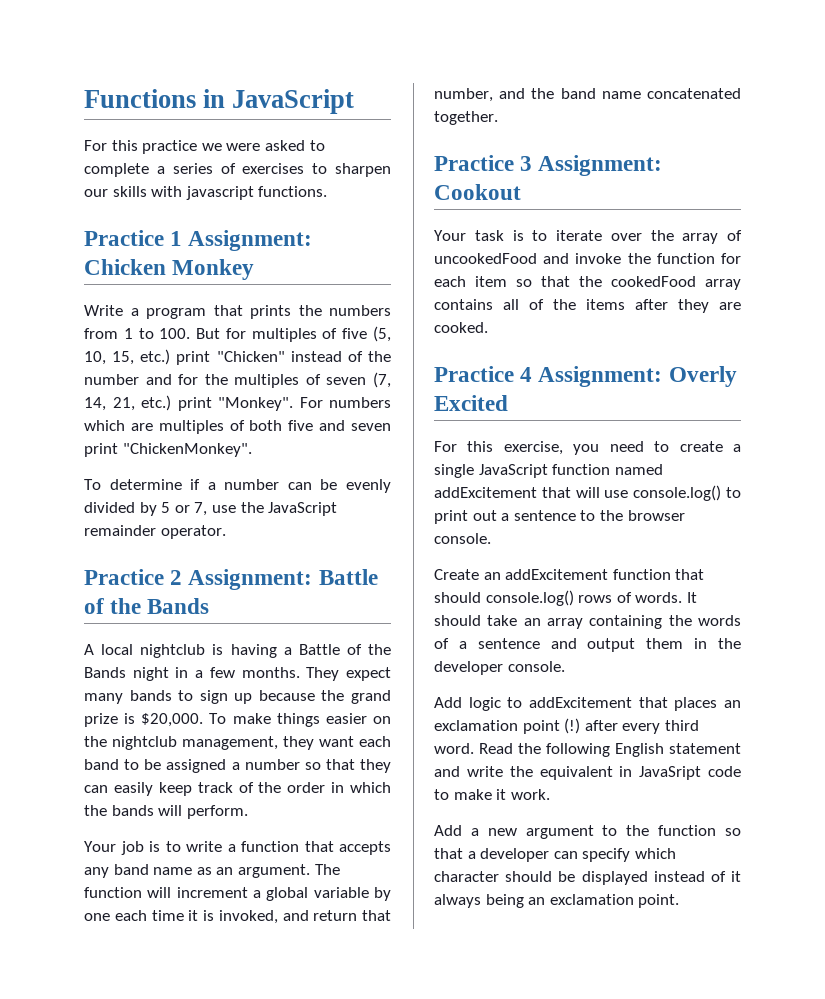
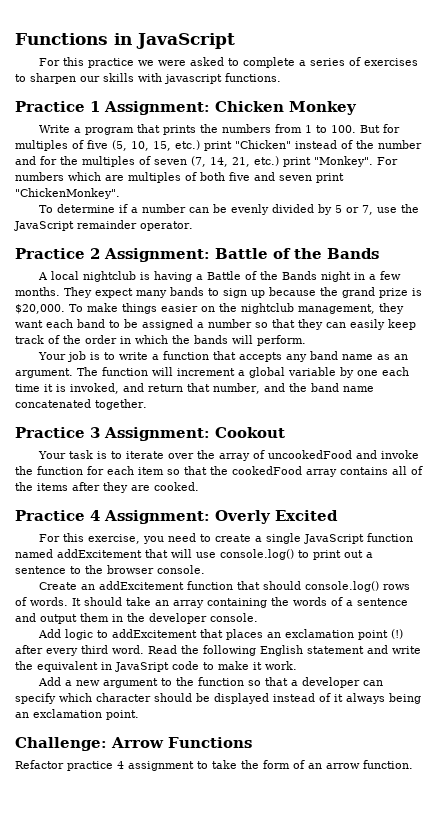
+ Challenge: Arrow Functions
+ Refactor practice 4 assignment to take the form of an arrow function.

